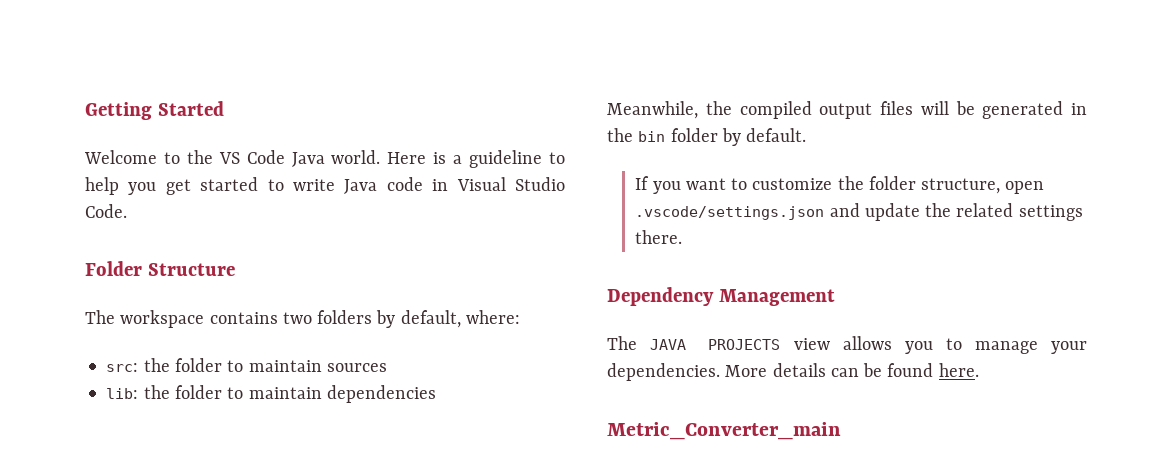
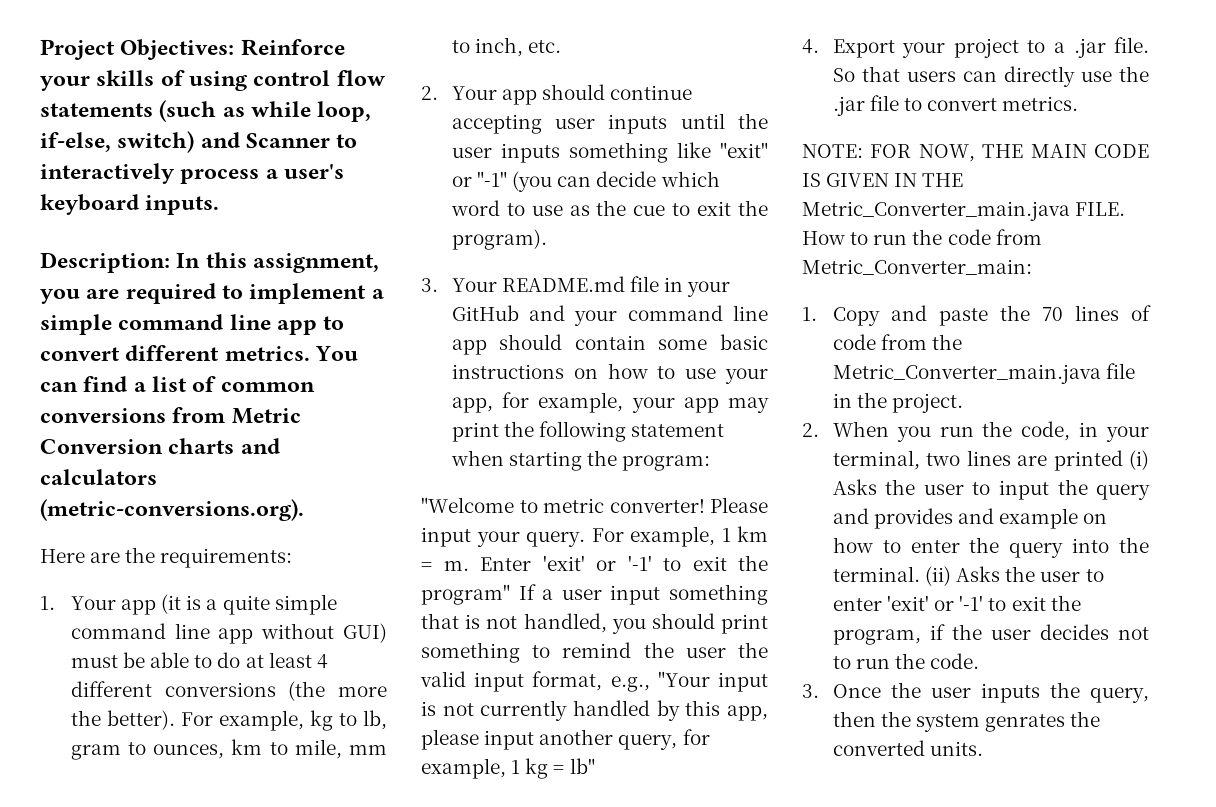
- Getting Started
- Welcome to the VS Code Java world. Here is a guideline to help you get started to write Java code in Visual Studio Code.
- Folder Structure
- The workspace contains two folders by default, where:
- src: the folder to maintain sources
- lib: the folder to maintain dependencies
- Meanwhile, the compiled output files will be generated in the bin folder by default.
- If you want to customize the folder structure, open .vscode/settings.json and update the related settings there.
- Dependency Management
- The JAVA PROJECTS view allows you to manage your dependencies. More details can be found here.
- Metric_Converter_main
+ Project Objectives: Reinforce your skills of using control flow statements (such as while loop, if-else, switch) and Scanner to interactively process a user's keyboard inputs.
+ Description: In this assignment, you are required to implement a simple command line app to convert different metrics. You can find a list of common conversions from Metric Conversion charts and calculators (metric-conversions.org).
+ Here are the requirements:
+ 1. Your app (it is a quite simple command line app without GUI) must be able to do at least 4 different conversions (the more the better). For example, kg to lb, gram to ounces, km to mile, mm to inch, etc.
+ 2. Your app should continue accepting user inputs until the user inputs something like "exit" or "-1" (you can decide which word to use as the cue to exit the program).
+ 3. Your README.md file in your GitHub and your command line app should contain some basic instructions on how to use your app, for example, your app may print the following statement when starting the program:
+ "Welcome to metric converter! Please input your query. For example, 1 km = m. Enter 'exit' or '-1' to exit the program" If a user input something that is not handled, you should print something to remind the user the valid input format, e.g., "Your input is not currently handled by this app, please input another query, for example, 1 kg = lb"
+ 4. Export your project to a .jar file. So that users can directly use the .jar file to convert metrics.
+ NOTE: FOR NOW, THE MAIN CODE IS GIVEN IN THE Metric_Converter_main.java FILE. How to run the code from Metric_Converter_main:
+ 1. Copy and paste the 70 lines of code from the Metric_Converter_main.java file in the project.
+ 2. When you run the code, in your terminal, two lines are printed (i) Asks the user to input the query and provides and example on how to enter the query into the terminal. (ii) Asks the user to enter 'exit' or '-1' to exit the program, if the user decides not to run the code.
+ 3. Once the user inputs the query, then the system genrates the converted units.

